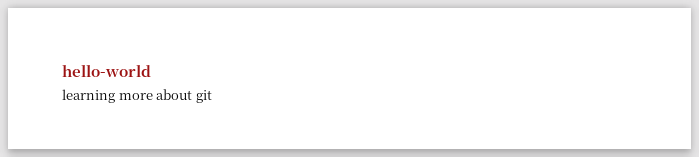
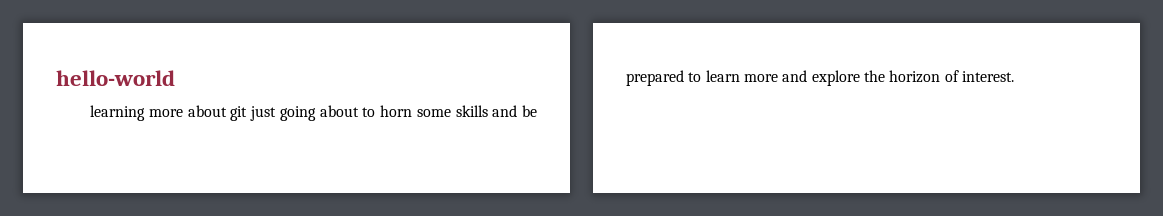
- learning more about git
+ learning more about git just going about to horn some skills and be prepared to learn more and explore the horizon of interest.

